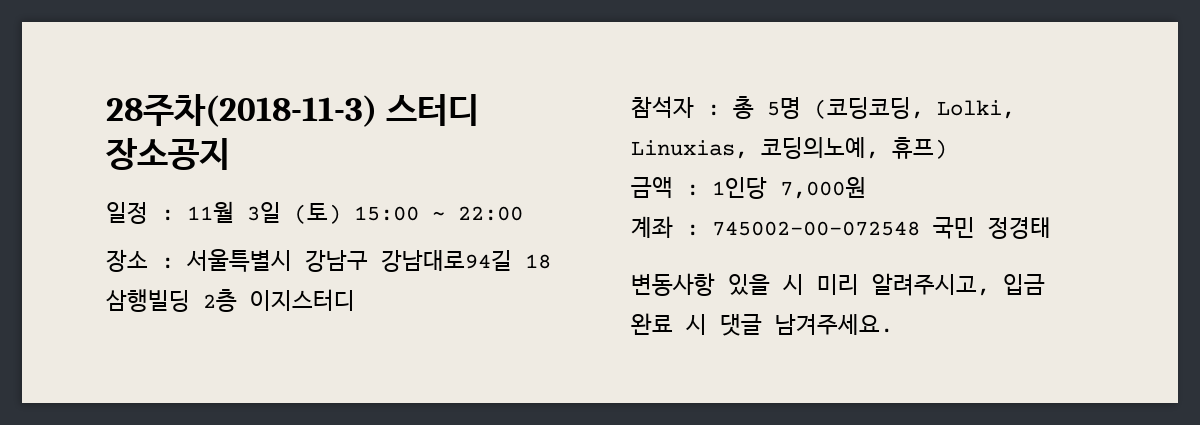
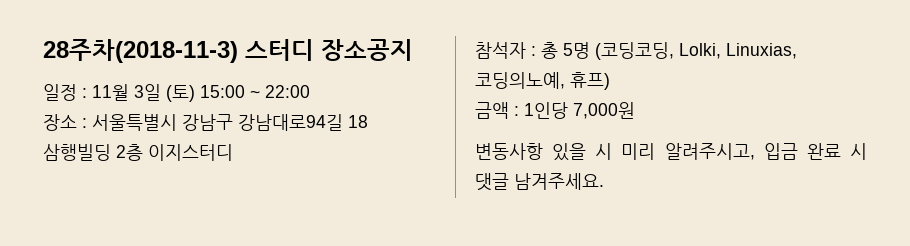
- 계좌 : 745002-00-072548 국민 정경태

